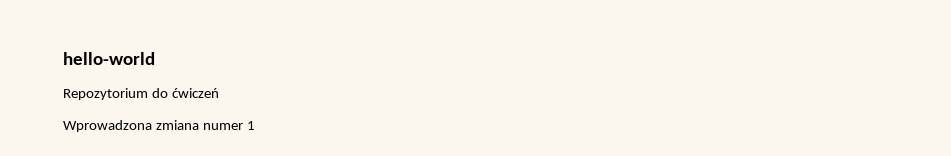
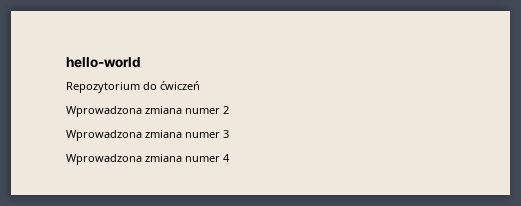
- Wprowadzona zmiana numer 1
+ Wprowadzona zmiana numer 2
+ Wprowadzona zmiana numer 3
+ Wprowadzona zmiana numer 4

